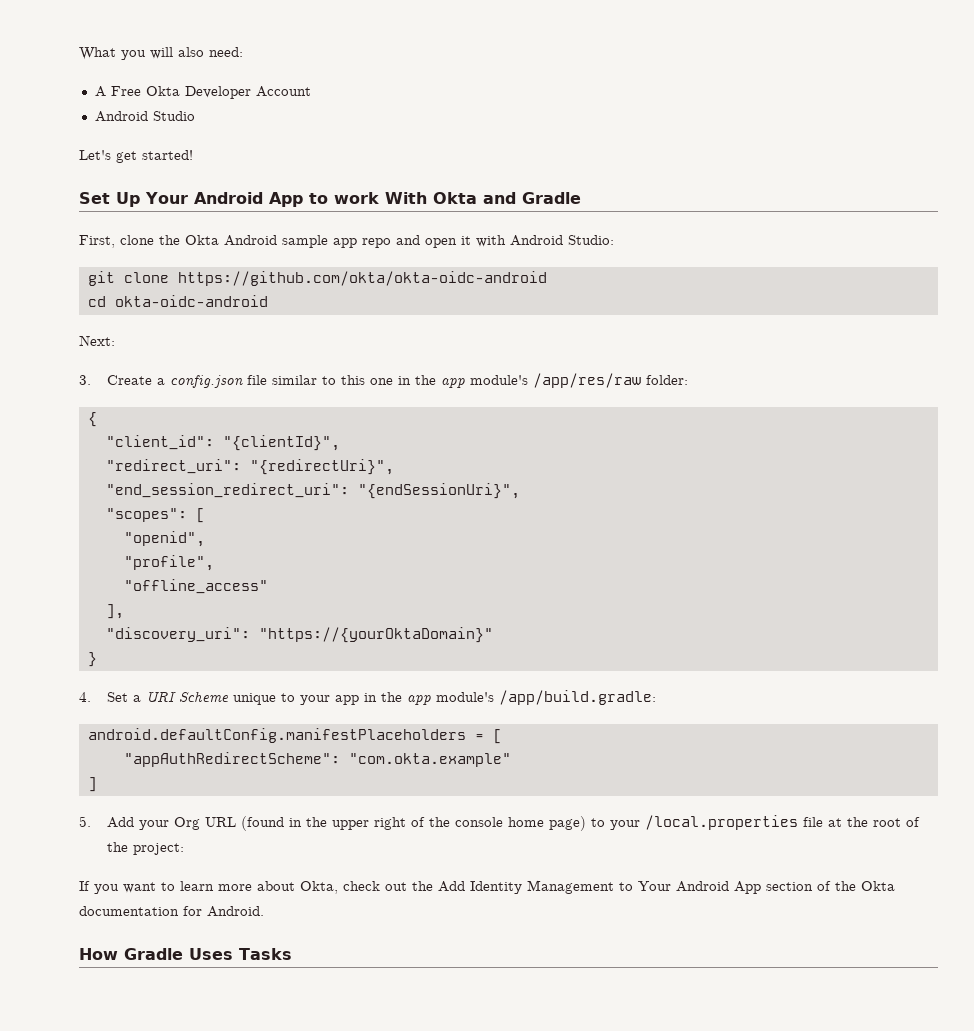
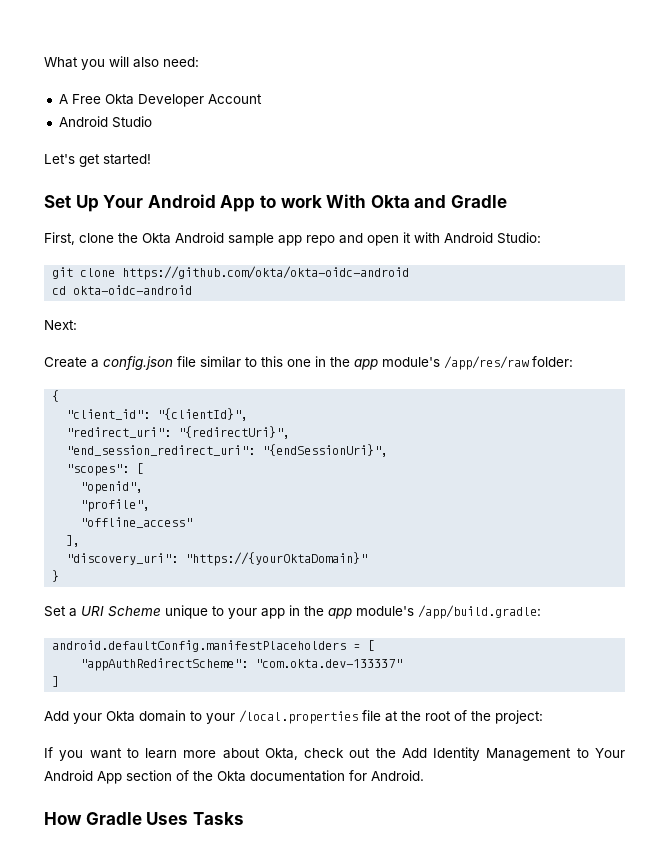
- 3. Create a config.json file similar to this one in the app module's /app/res/raw folder:
+ Create a config.json file similar to this one in the app module's /app/res/raw folder:
- 4. Set a URI Scheme unique to your app in the app module's /app/build.gradle:
+ Set a URI Scheme unique to your app in the app module's /app/build.gradle:
- "appAuthRedirectScheme": "com.okta.example"
+ "appAuthRedirectScheme": "com.okta.dev-133337"
- 5. Add your Org URL (found in the upper right of the console home page) to your /local.properties file at the root of the project:
+ Add your Okta domain to your /local.properties file at the root of the project:

